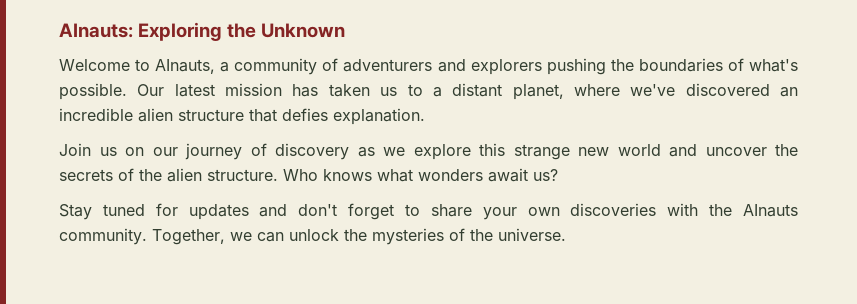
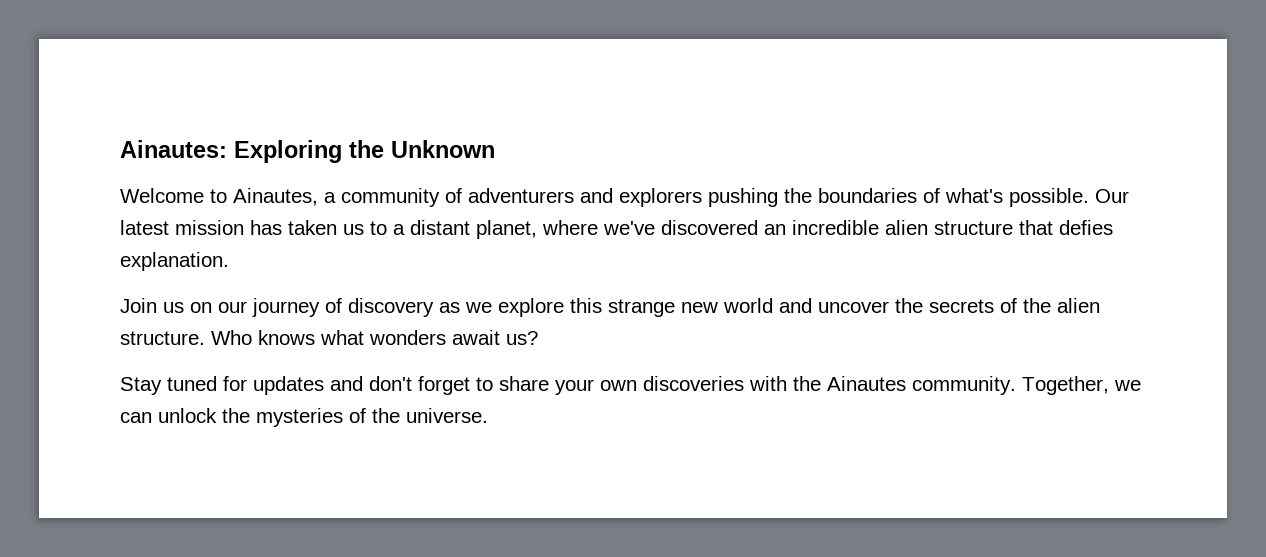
- AInauts: Exploring the Unknown
+ Ainautes: Exploring the Unknown
- Welcome to AInauts, a community of adventurers and explorers pushing the boundaries of what's possible.
+ Welcome to Ainautes, a community of adventurers and explorers pushing the boundaries of what's possible.
- Stay tuned for updates and don't forget to share your own discoveries with the AInauts community.
+ Stay tuned for updates and don't forget to share your own discoveries with the Ainautes community.

